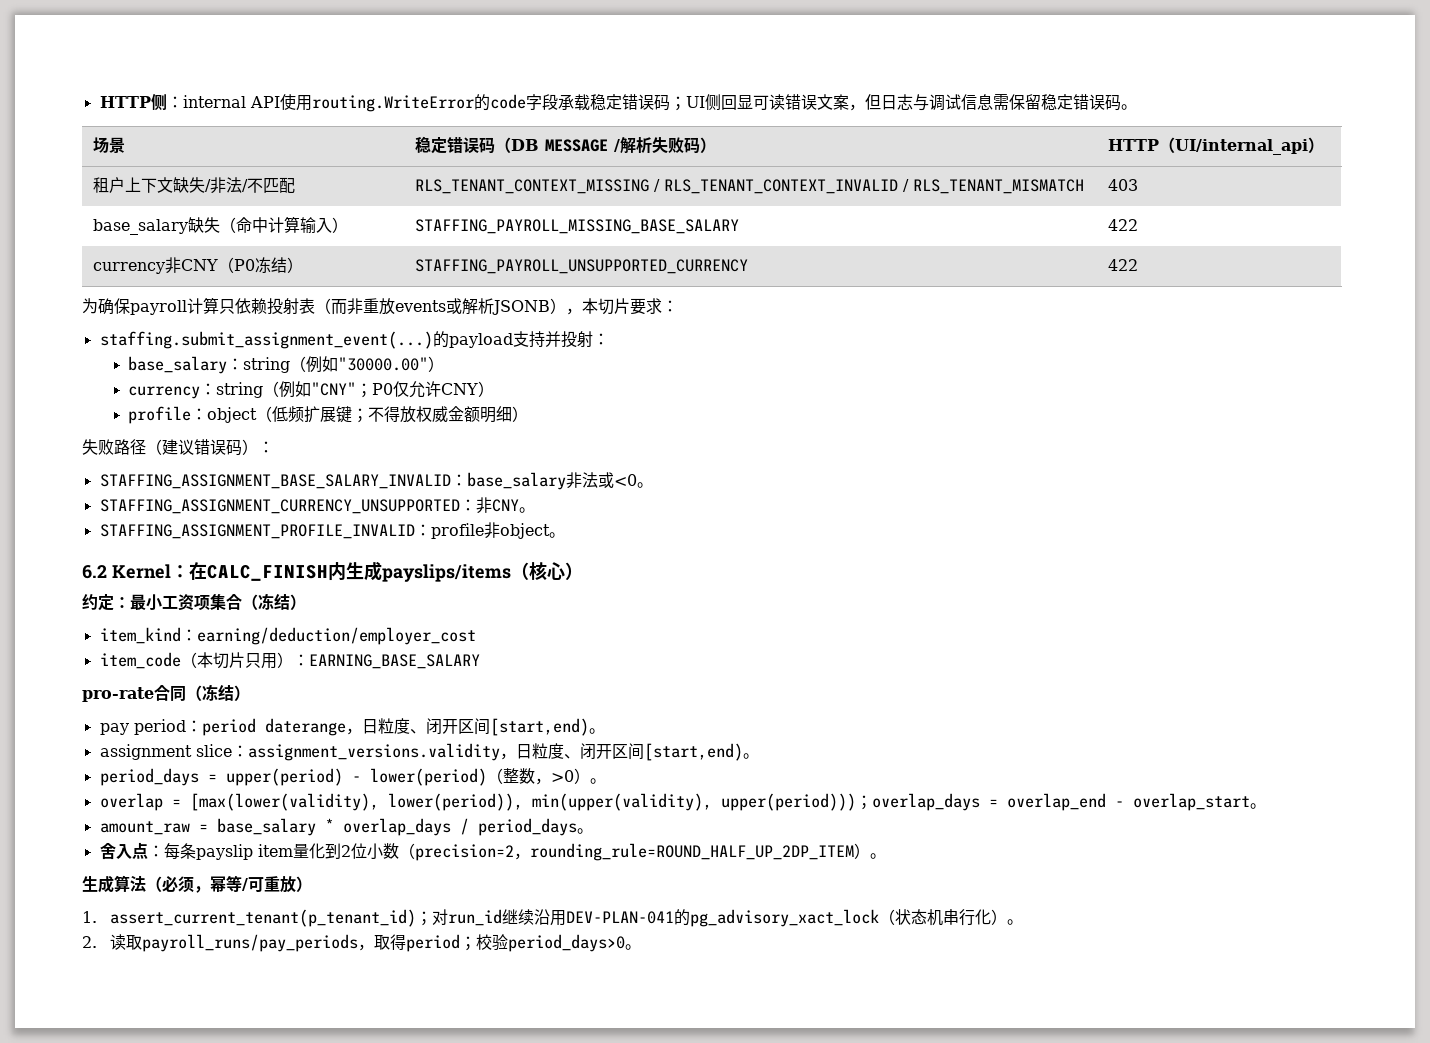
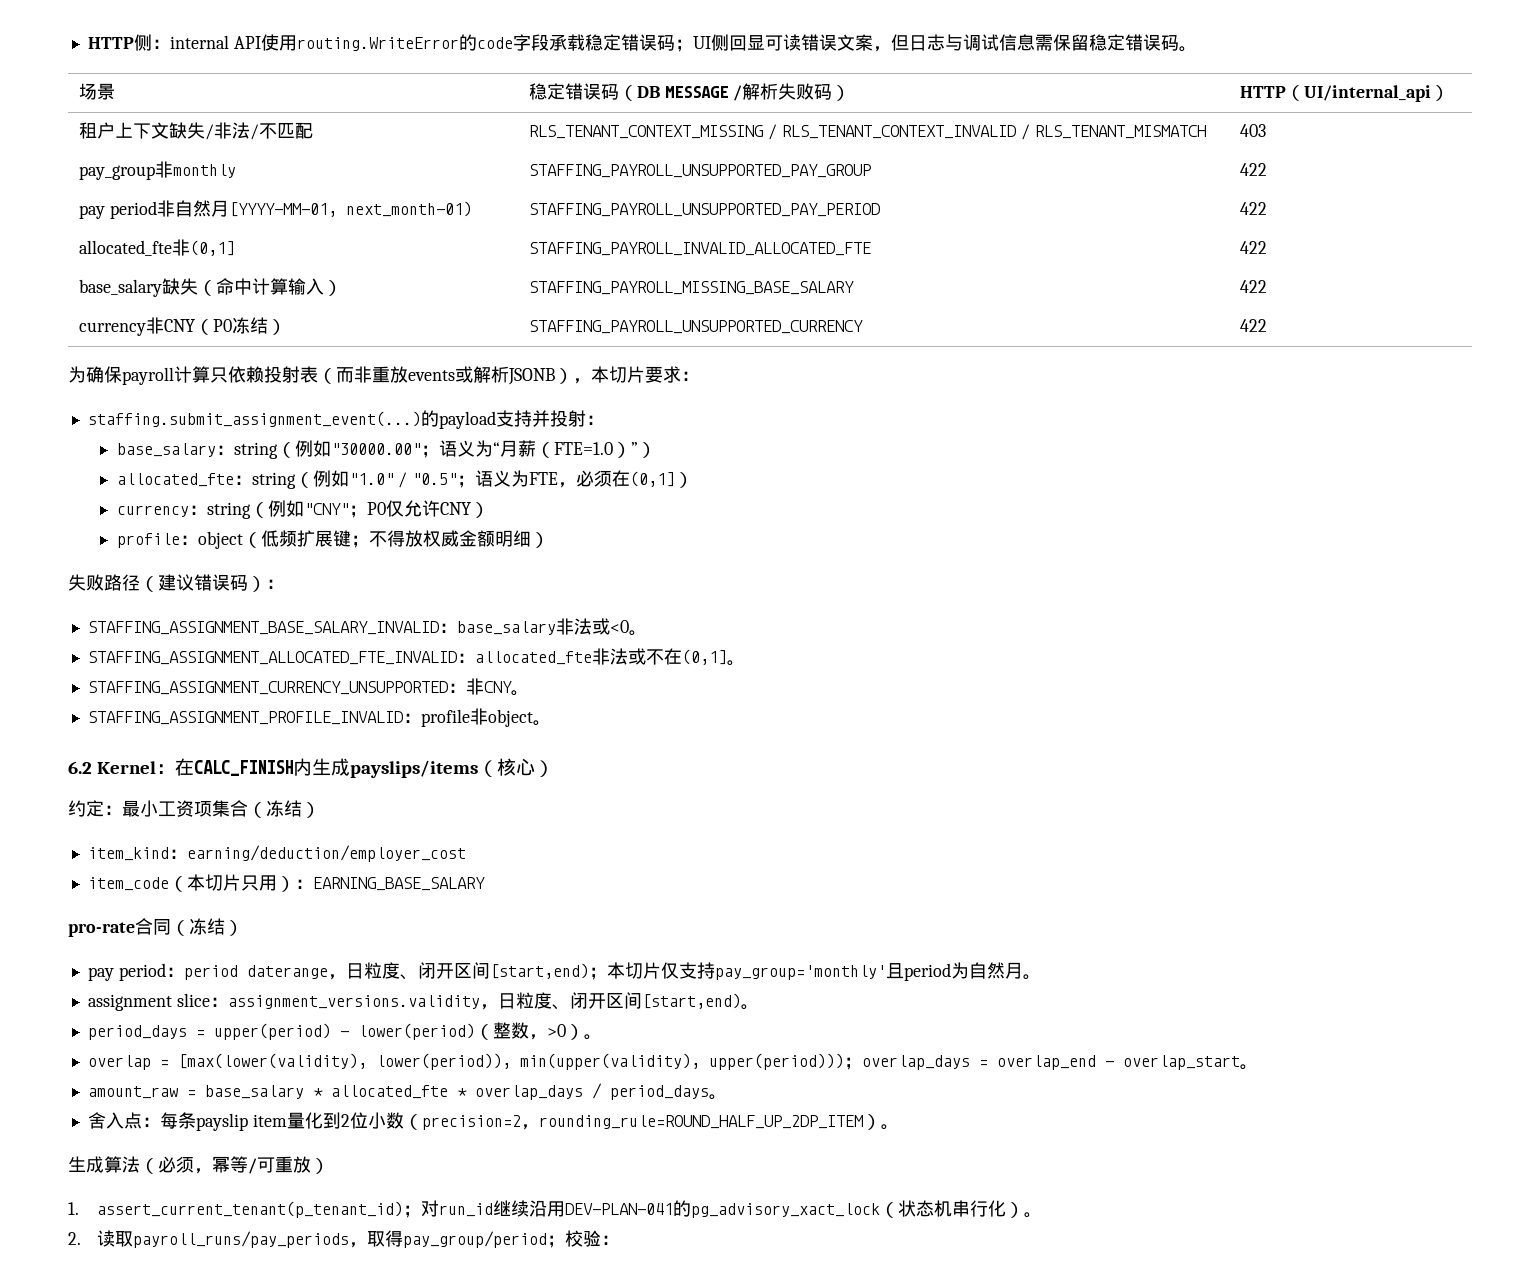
+ pay_group非monthly | STAFFING_PAYROLL_UNSUPPORTED_PAY_GROUP | 422
+ pay period非自然月[YYYY-MM-01, next_month-01) | STAFFING_PAYROLL_UNSUPPORTED_PAY_PERIOD | 422
+ allocated_fte非(0,1] | STAFFING_PAYROLL_INVALID_ALLOCATED_FTE | 422
- base_salary：string（例如"30000.00"）
+ base_salary：string（例如"30000.00"；语义为“月薪（FTE=1.0）”）
+ allocated_fte：string（例如"1.0" / "0.5"；语义为FTE，必须在(0,1]）
+ STAFFING_ASSIGNMENT_ALLOCATED_FTE_INVALID：allocated_fte非法或不在(0,1]。
- pay period：period daterange，日粒度、闭开区间[start,end)。
+ pay period：period daterange，日粒度、闭开区间[start,end)；本切片仅支持pay_group='monthly'且period为自然月。
- amount_raw = base_salary * overlap_days / period_days。
+ amount_raw = base_salary * allocated_fte * overlap_days / period_days。
- 2.读取payroll_runs/pay_periods，取得period；校验period_days>0。
+ 2.读取payroll_runs/pay_periods，取得pay_group/period；校验：

